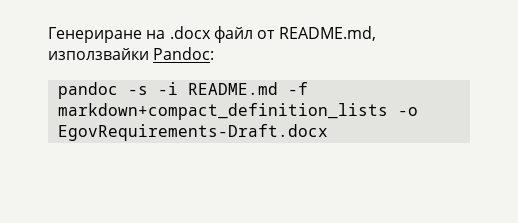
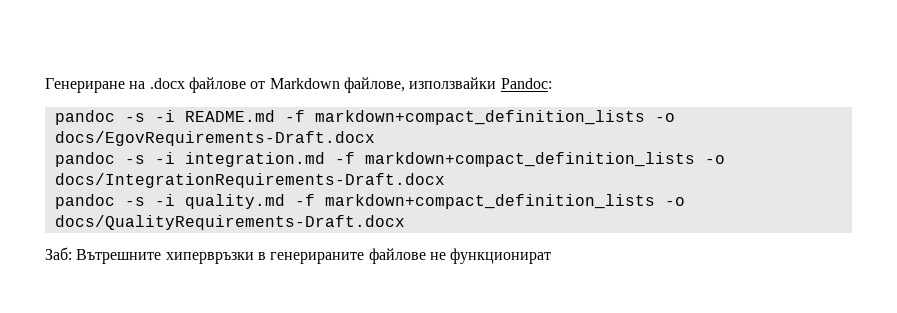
- Генериране на .docx файл от README.md, използвайки Pandoc:
+ Генериране на .docx файлове от Markdown файлове, използвайки Pandoc:
- pandoc -s -i README.md -f markdown+compact_definition_lists -o EgovRequirements-Draft.docx
+ pandoc -s -i README.md -f markdown+compact_definition_lists -o docs/EgovRequirements-Draft.docx
+ pandoc -s -i integration.md -f markdown+compact_definition_lists -o docs/IntegrationRequirements-Draft.docx
+ pandoc -s -i quality.md -f markdown+compact_definition_lists -o docs/QualityRequirements-Draft.docx
+ Заб: Вътрешните хипервръзки в генерираните файлове не функционират

